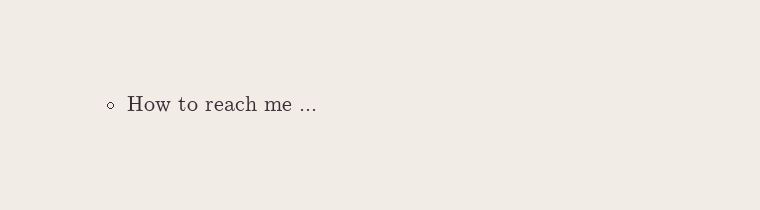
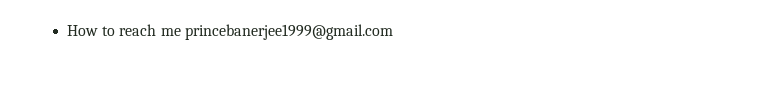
- How to reach me ...
+ How to reach me princebanerjee1999@gmail.com

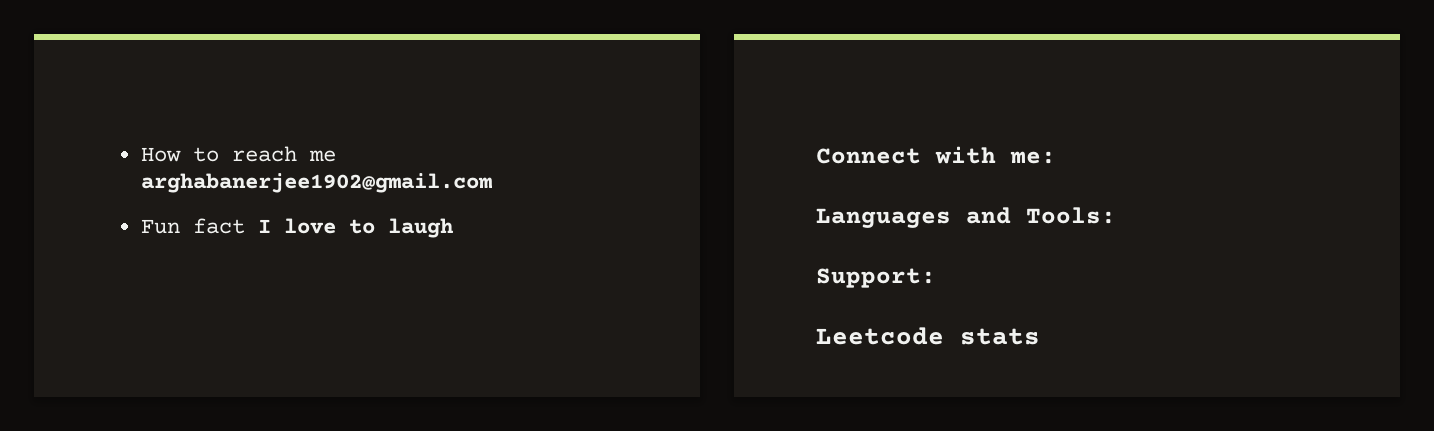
- How to reach me princebanerjee1999@gmail.com
+ How to reach me arghabanerjee1902@gmail.com
+ Fun fact I love to laugh
+ Connect with me:
+ Languages and Tools:
+ Support:
+ Leetcode stats

